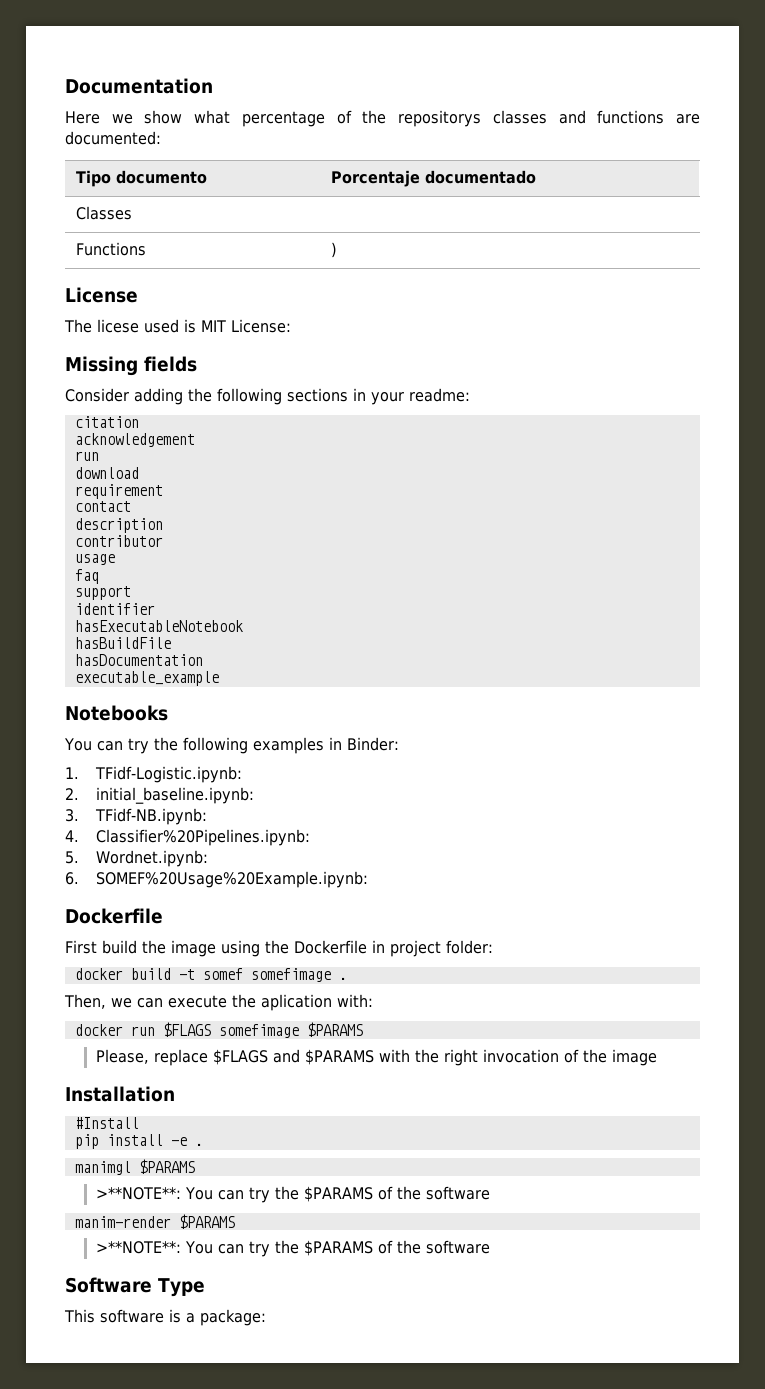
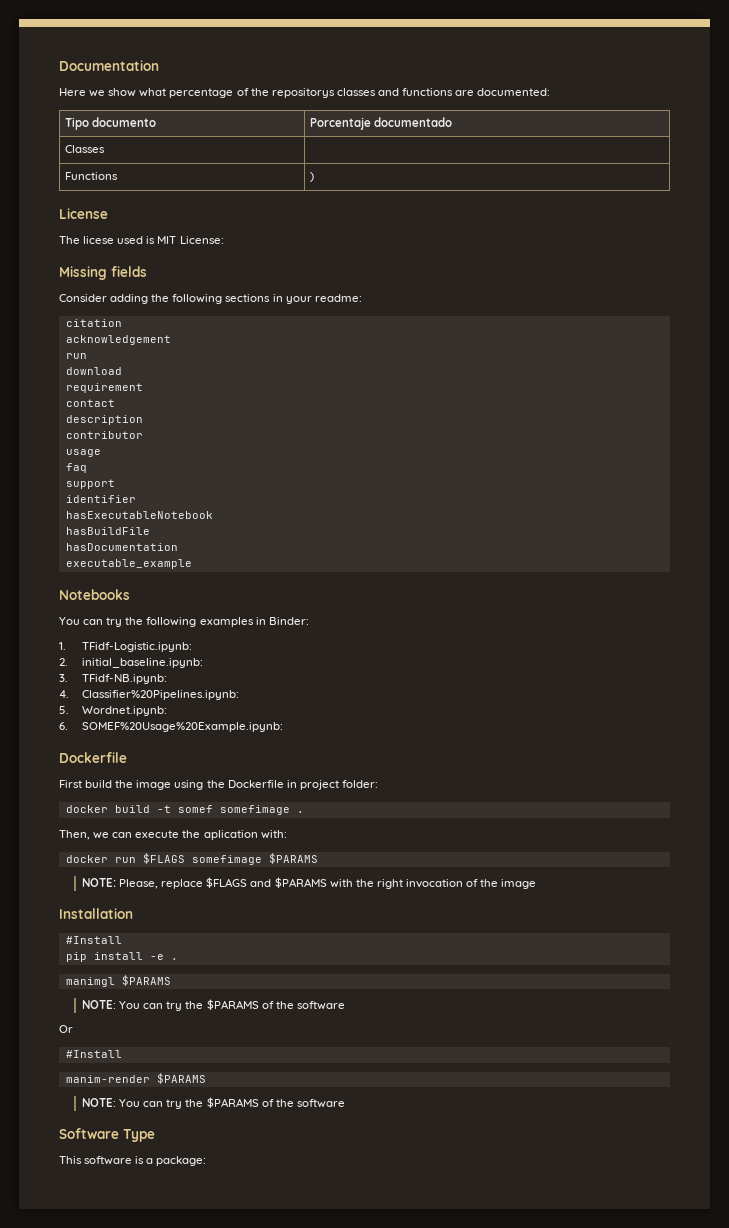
- Please, replace $FLAGS and $PARAMS with the right invocation of the image
+ NOTE: Please, replace $FLAGS and $PARAMS with the right invocation of the image
  manimgl $PARAMS
- >**NOTE**: You can try the $PARAMS of the software
+ NOTE: You can try the $PARAMS of the software
+ Or
+ #Install
  manim-render $PARAMS
- >**NOTE**: You can try the $PARAMS of the software
+ NOTE: You can try the $PARAMS of the software

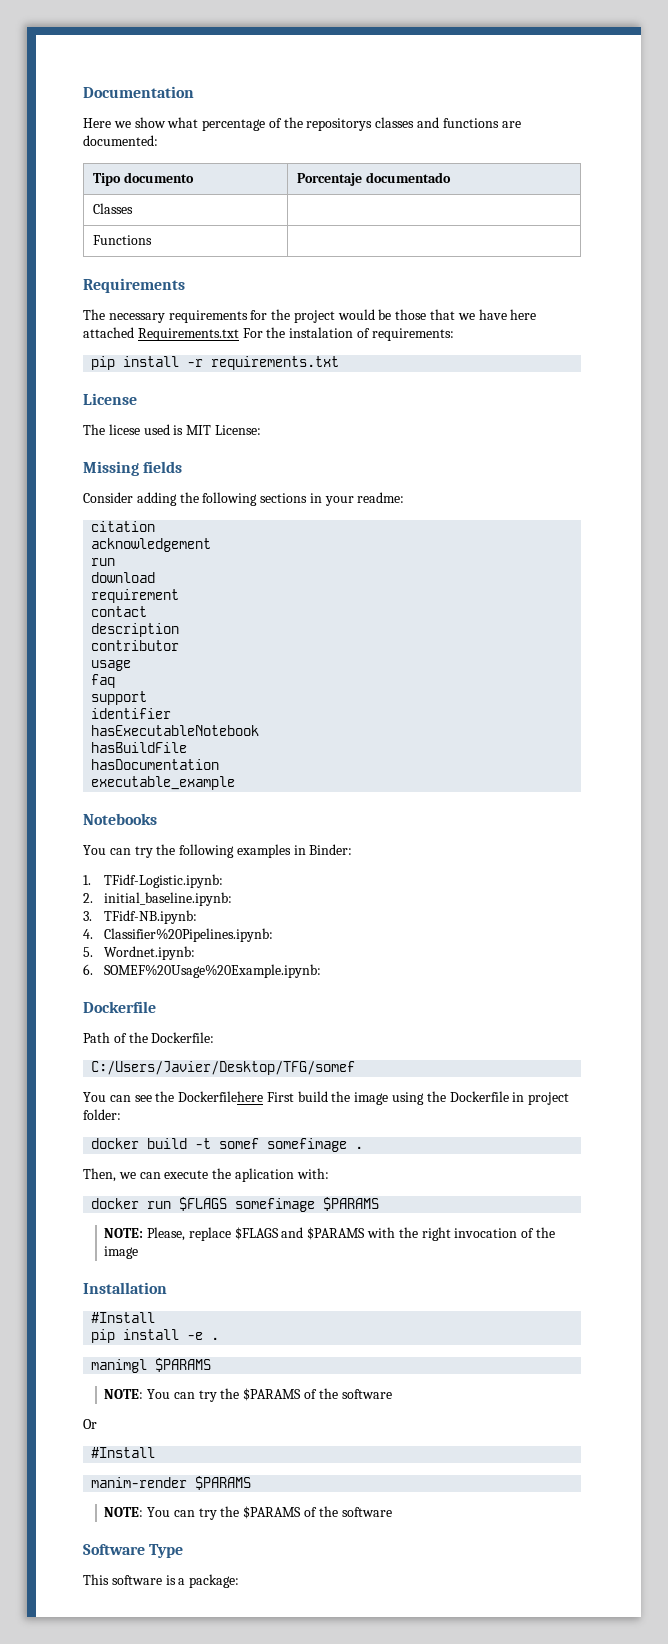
- Functions | )
+ Functions |
+ Requirements
+ The necessary requirements for the project would be those that we have here attached Requirements.txt For the instalation of requirements:
+ pip install -r requirements.txt
- First build the image using the Dockerfile in project folder:
+ Path of the Dockerfile:
+ C:/Users/Javier/Desktop/TFG/somef
+ You can see the Dockerfilehere First build the image using the Dockerfile in project folder:

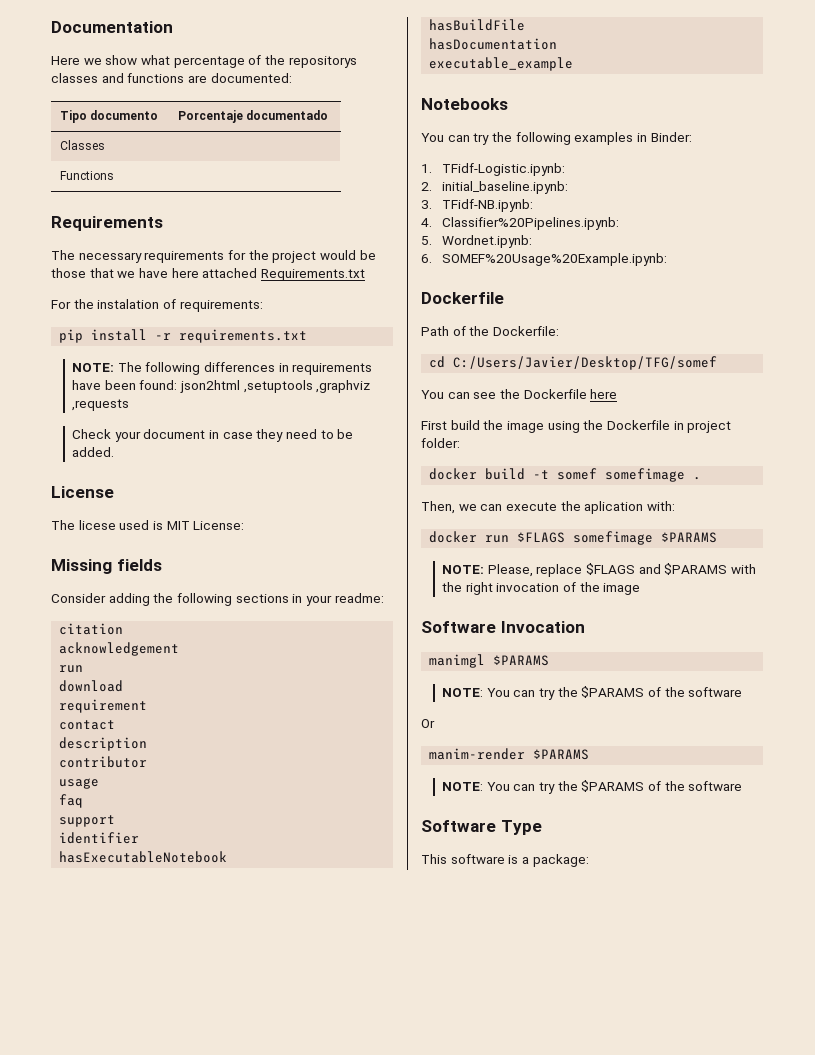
- The necessary requirements for the project would be those that we have here attached Requirements.txt For the instalation of requirements:
+ The necessary requirements for the project would be those that we have here attached Requirements.txt
+ For the instalation of requirements:
+ NOTE: The following differences in requirements have been found: json2html ,setuptools ,graphviz ,requests
+ Check your document in case they need to be added.
- C:/Users/Javier/Desktop/TFG/somef
+ cd C:/Users/Javier/Desktop/TFG/somef
- You can see the Dockerfilehere First build the image using the Dockerfile in project folder:
+ You can see the Dockerfile here
+ First build the image using the Dockerfile in project folder:
- Installation
- #Install
- pip install -e .
+ Software Invocation
  Or
- #Install

